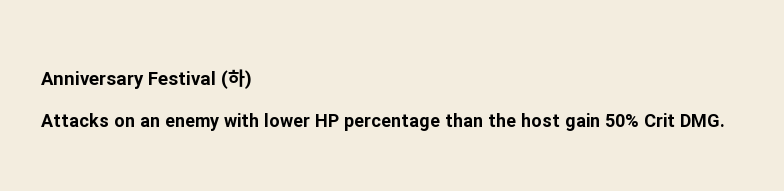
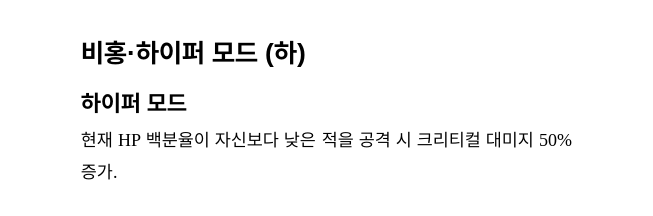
- Anniversary Festival (하)
+ 비홍·하이퍼 모드 (하)
- Attacks on an enemy with lower HP percentage than the host gain 50% Crit DMG.
+ 하이퍼 모드
+ 현재 HP 백분율이 자신보다 낮은 적을 공격 시 크리티컬 대미지 50% 증가.

